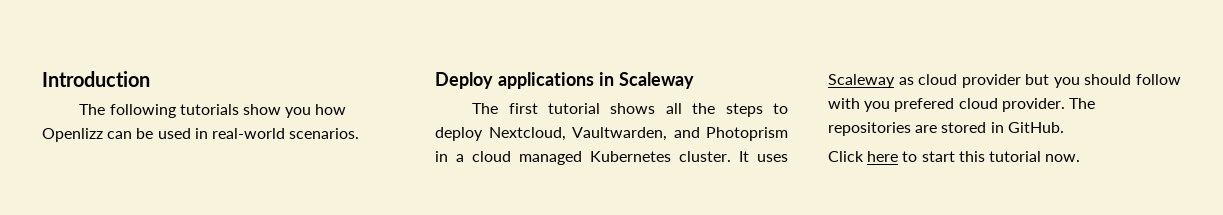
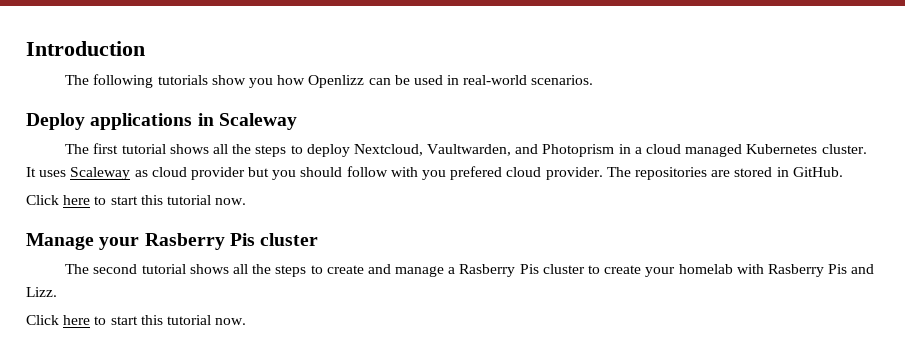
+ Manage your Rasberry Pis cluster
+ The second tutorial shows all the steps to create and manage a Rasberry Pis cluster to create your homelab with Rasberry Pis and Lizz.
+ Click here to start this tutorial now.

